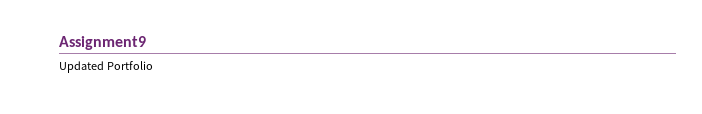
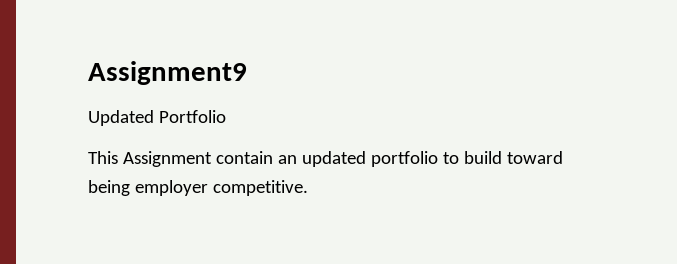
+ This Assignment contain an updated portfolio to build toward being employer competitive.

